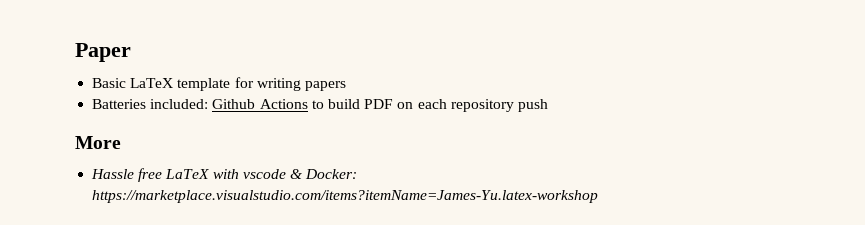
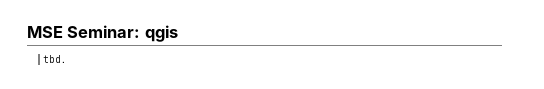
- Paper
- Basic LaTeX template for writing papers
- Batteries included: Github Actions to build PDF on each repository push
- More
- Hassle free LaTeX with vscode & Docker: https://marketplace.visualstudio.com/items?itemName=James-Yu.latex-workshop
+ MSE Seminar: qgis
+ tbd.

